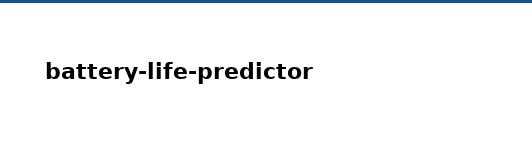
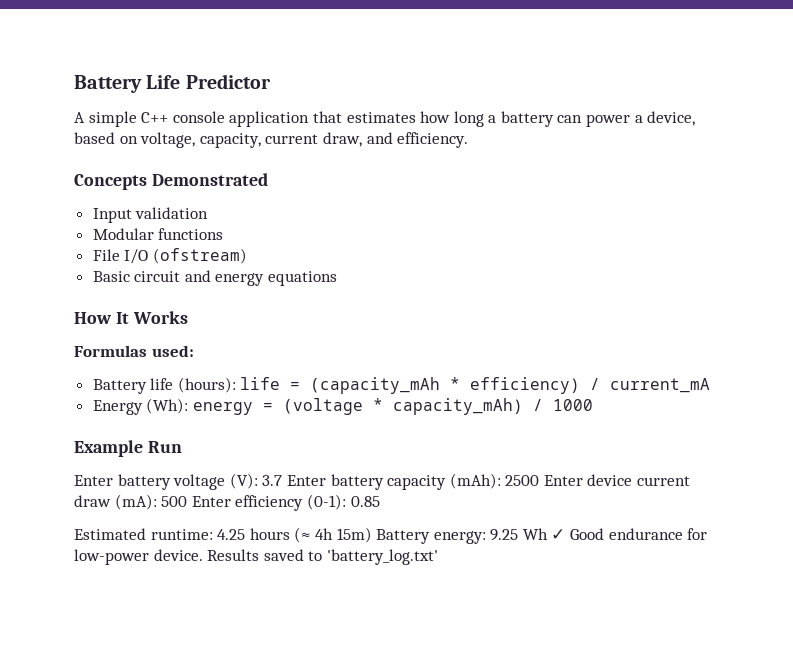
- battery-life-predictor
+ Battery Life Predictor
+ A simple C++ console application that estimates how long a battery can power a device, based on voltage, capacity, current draw, and efficiency.
+ Concepts Demonstrated
+ Input validation
+ Modular functions
+ File I/O (ofstream)
+ Basic circuit and energy equations
+ How It Works
+ Formulas used:
+ Battery life (hours): life = (capacity_mAh * efficiency) / current_mA
+ Energy (Wh): energy = (voltage * capacity_mAh) / 1000
+ Example Run
+ Enter battery voltage (V): 3.7 Enter battery capacity (mAh): 2500 Enter device current draw (mA): 500 Enter efficiency (0-1): 0.85
+ Estimated runtime: 4.25 hours (≈ 4h 15m) Battery energy: 9.25 Wh ✓ Good endurance for low-power device. Results saved to 'battery_log.txt'

